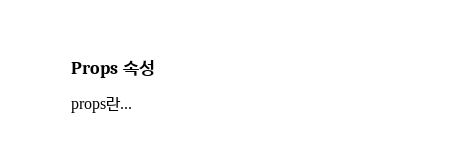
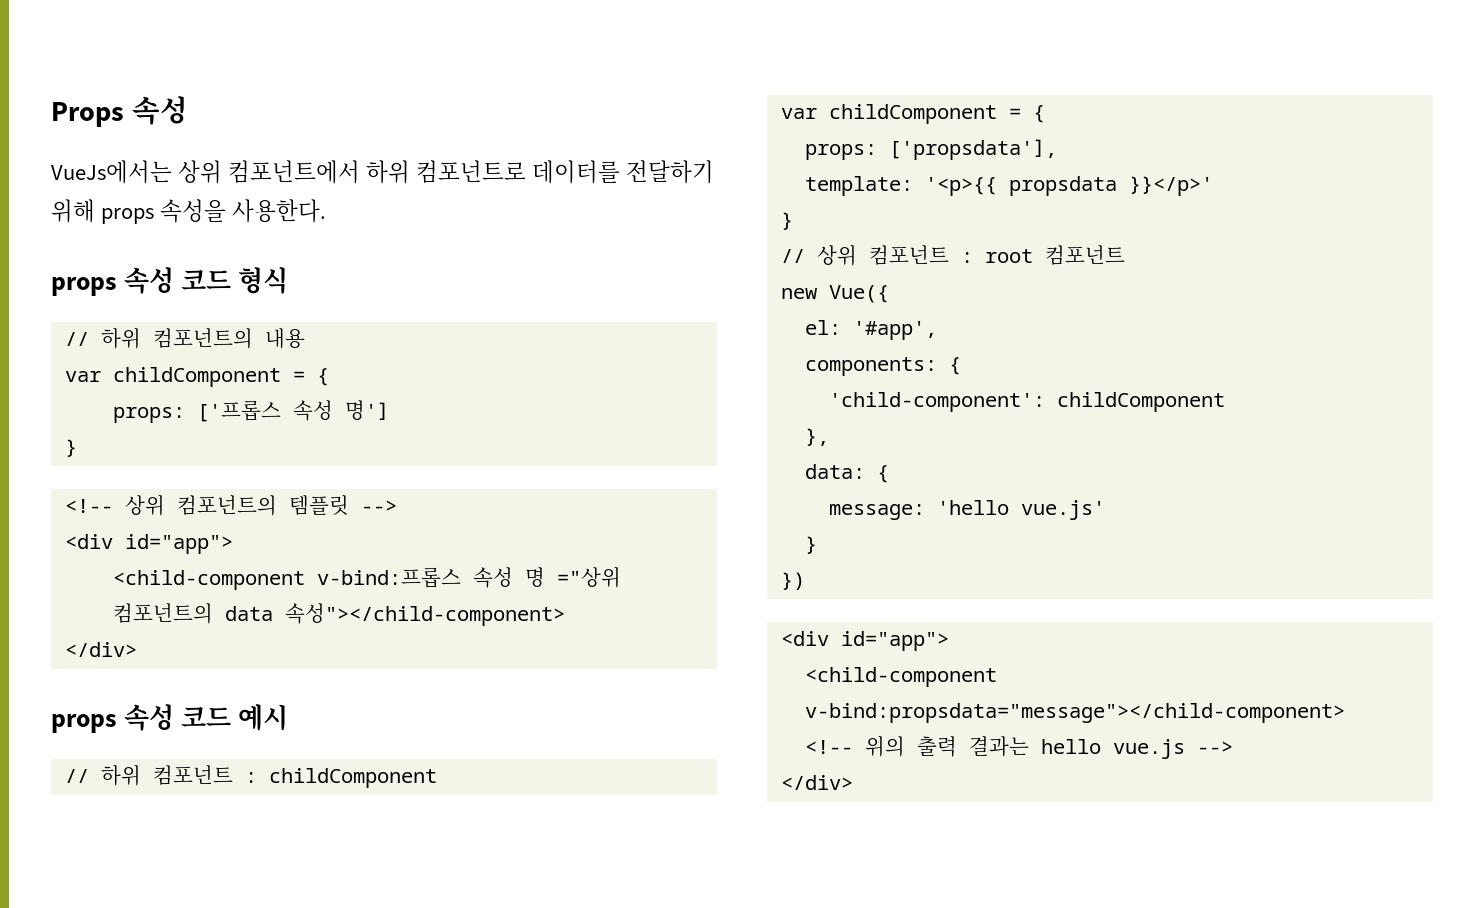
- props란...
+ VueJs에서는 상위 컴포넌트에서 하위 컴포넌트로 데이터를 전달하기 위해 props 속성을 사용한다.
+ props 속성 코드 형식
+ // 하위 컴포넌트의 내용
+ var childComponent = {
+ props: ['프롭스 속성 명']
+ }
+ <!-- 상위 컴포넌트의 템플릿 -->
+ <div id="app">
+ <child-component v-bind:프롭스 속성 명 ="상위 컴포넌트의 data 속성"></child-component>
+ </div>
+ props 속성 코드 예시
+ // 하위 컴포넌트 : childComponent
+ var childComponent = {
+ props: ['propsdata'],
+ template: '<p>{{ propsdata }}</p>'
+ }
+ // 상위 컴포넌트 : root 컴포넌트
+ new Vue({
+ el: '#app',
+ components: {
+ 'child-component': childComponent
+ },
+ data: {
+ message: 'hello vue.js'
+ }
+ })
+ <div id="app">
+ <child-component v-bind:propsdata="message"></child-component>
+ <!-- 위의 출력 결과는 hello vue.js -->
+ </div>

